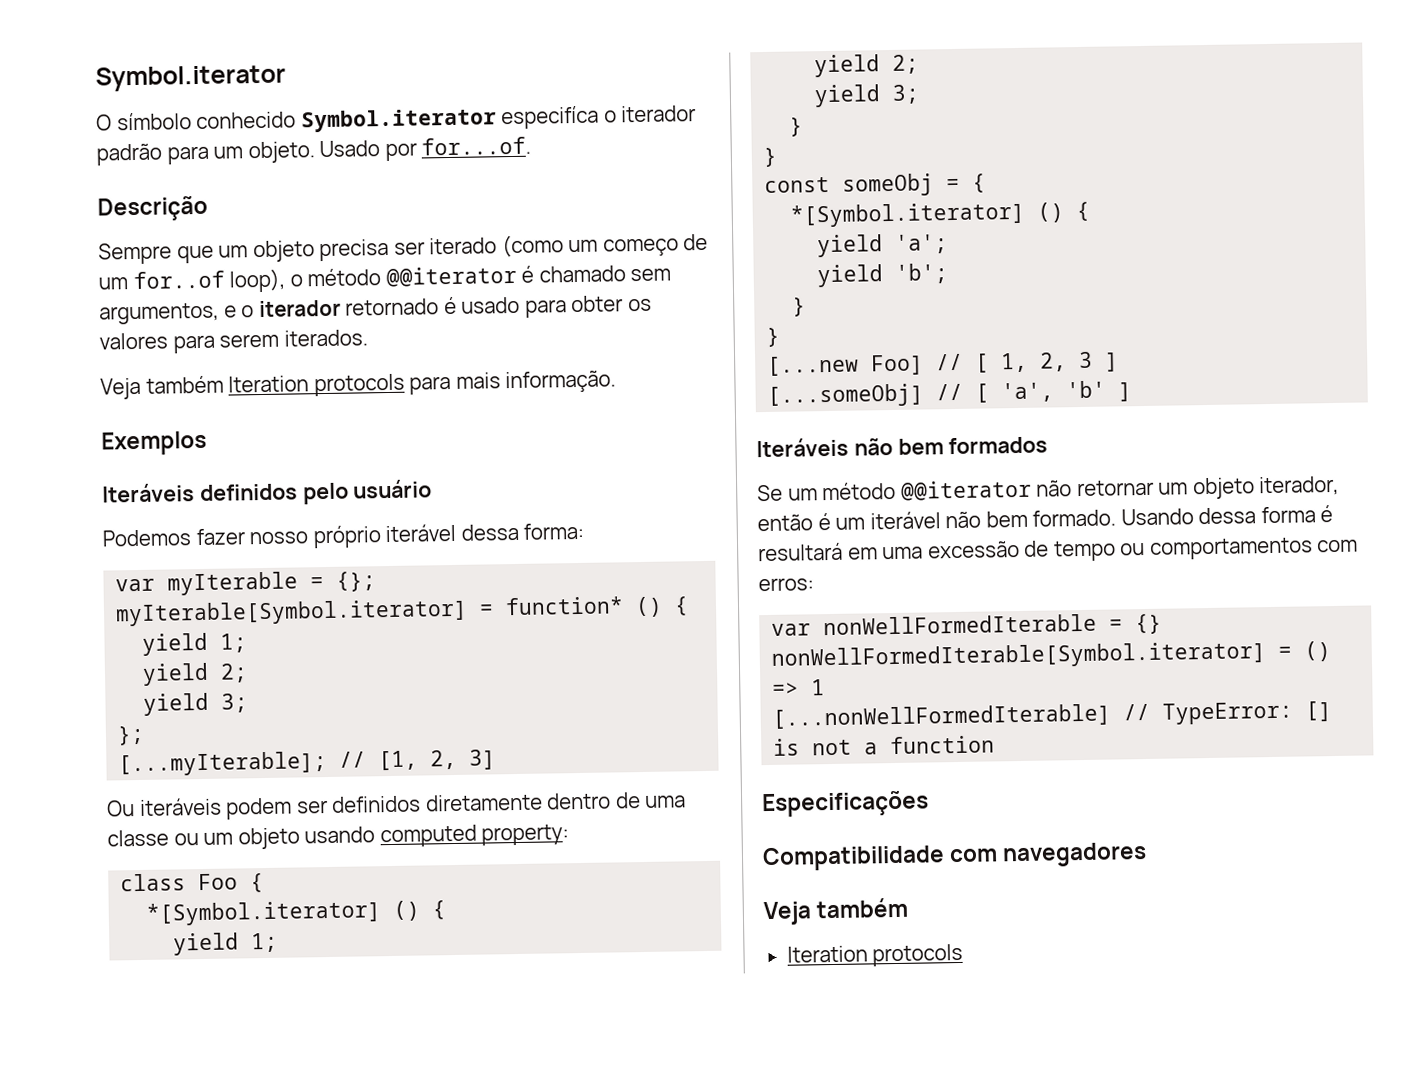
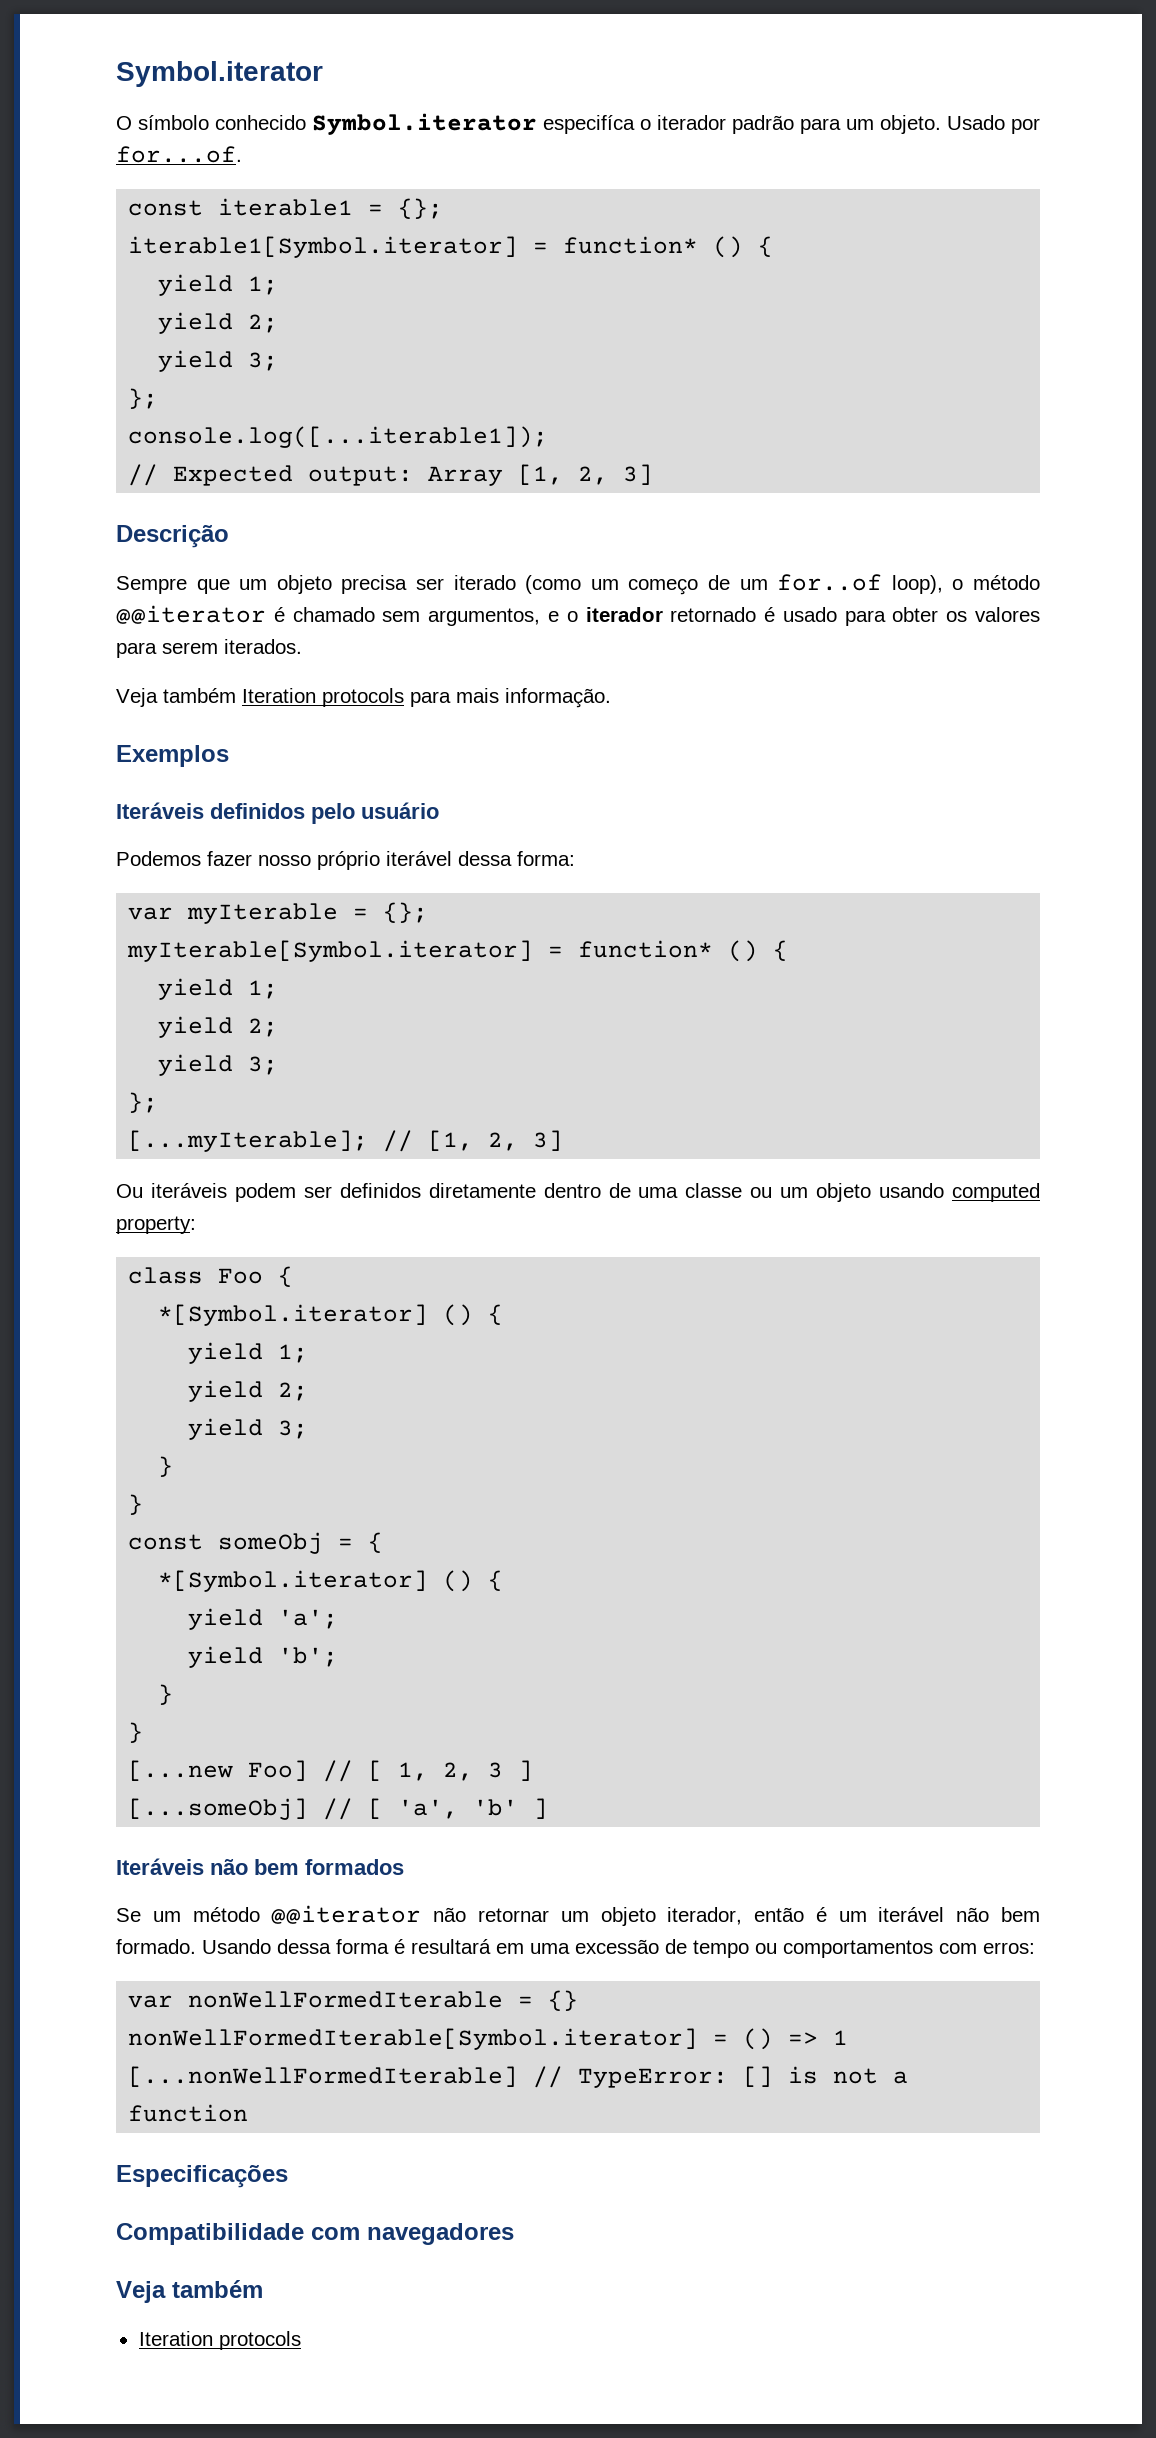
+ const iterable1 = {};
+ iterable1[Symbol.iterator] = function* () {
+ yield 1;
+ yield 2;
+ yield 3;
+ };
+ console.log([...iterable1]);
+ // Expected output: Array [1, 2, 3]

